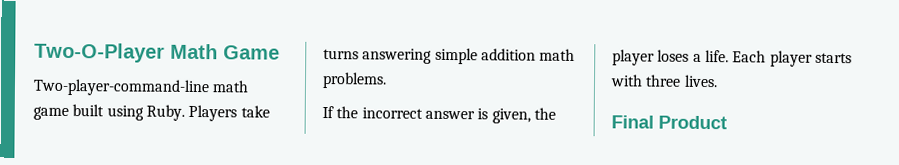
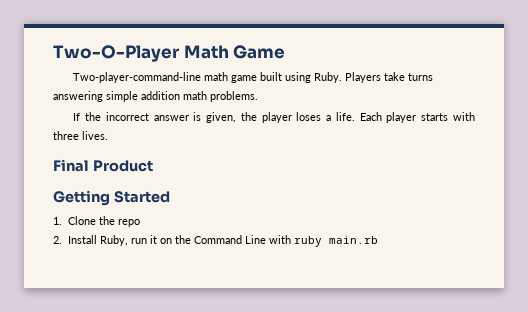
+ Getting Started
+ 1. Clone the repo
+ 2. Install Ruby, run it on the Command Line with ruby main.rb

